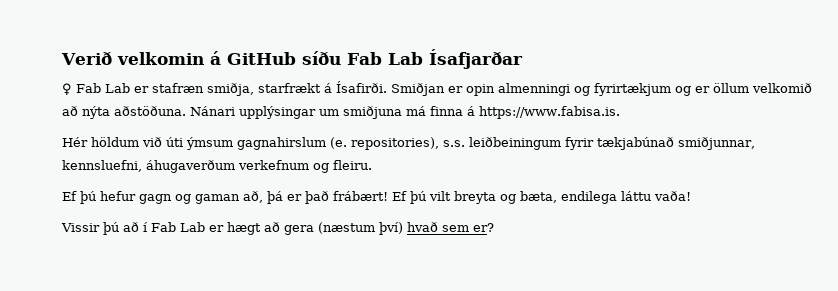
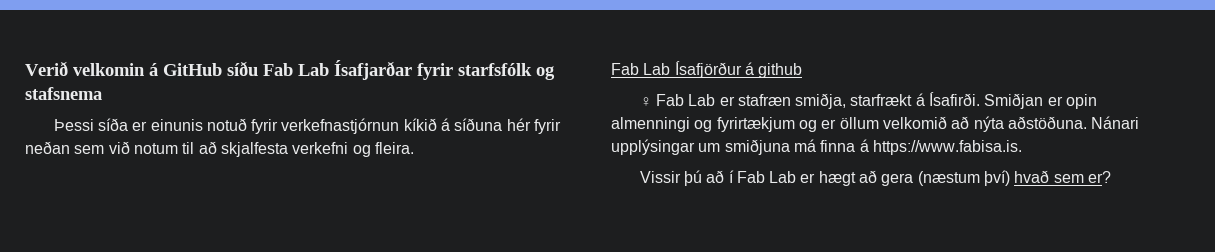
- Verið velkomin á GitHub síðu Fab Lab Ísafjarðar
+ Verið velkomin á GitHub síðu Fab Lab Ísafjarðar fyrir starfsfólk og stafsnema
+ Þessi síða er einunis notuð fyrir verkefnastjórnun kíkið á síðuna hér fyrir neðan sem við notum til að skjalfesta verkefni og fleira.
+ Fab Lab Ísafjörður á github
- Hér höldum við úti ýmsum gagnahirslum (e. repositories), s.s. leiðbeiningum fyrir tækjabúnað smiðjunnar, kennsluefni, áhugaverðum verkefnum og fleiru.
- Ef þú hefur gagn og gaman að, þá er það frábært! Ef þú vilt breyta og bæta, endilega láttu vaða!

